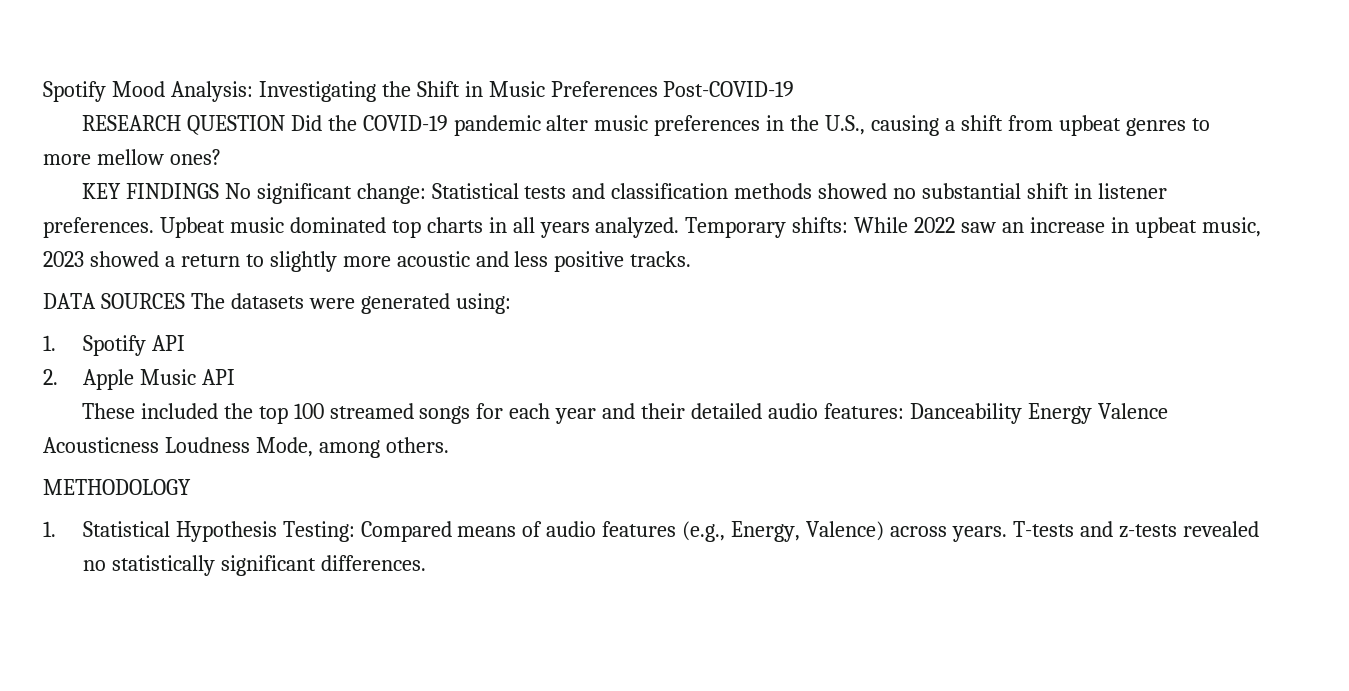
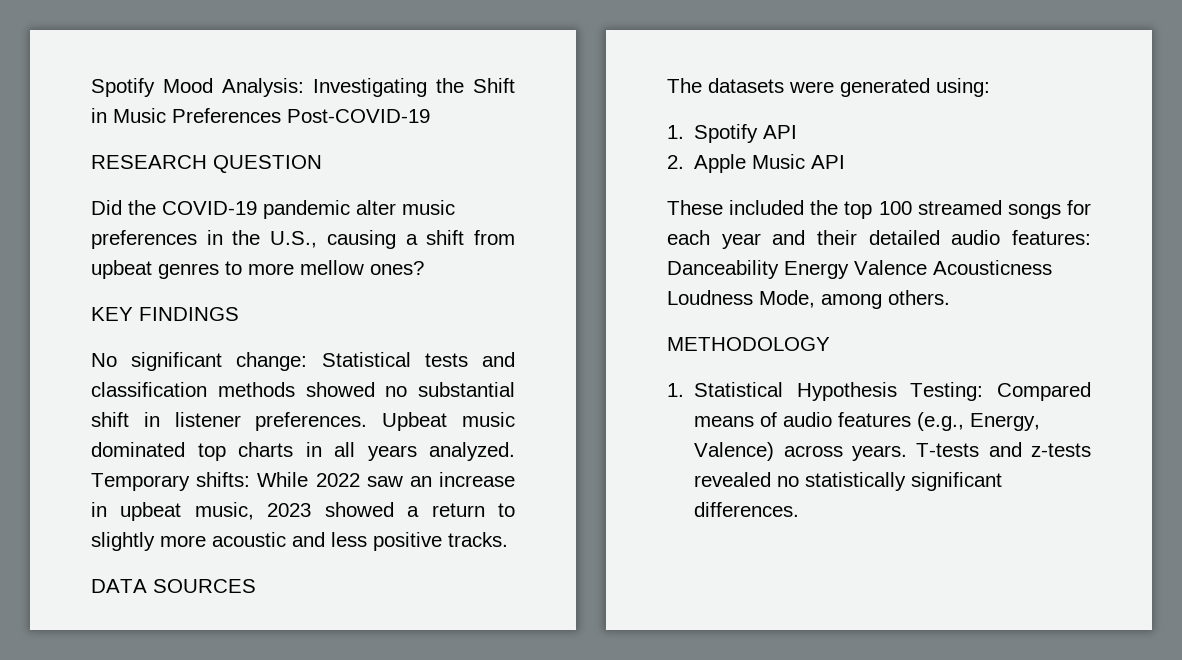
- RESEARCH QUESTION Did the COVID-19 pandemic alter music preferences in the U.S., causing a shift from upbeat genres to more mellow ones?
+ RESEARCH QUESTION
+ Did the COVID-19 pandemic alter music preferences in the U.S., causing a shift from upbeat genres to more mellow ones?
- KEY FINDINGS No significant change: Statistical tests and classification methods showed no substantial shift in listener preferences.
+ KEY FINDINGS
+ No significant change: Statistical tests and classification methods showed no substantial shift in listener preferences.
- DATA SOURCES The datasets were generated using:
+ DATA SOURCES
+ The datasets were generated using:

